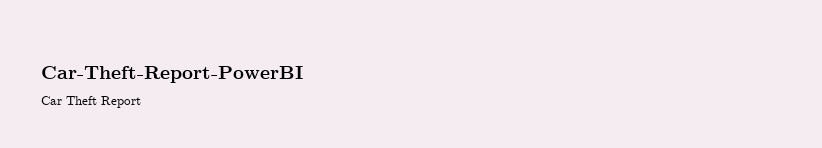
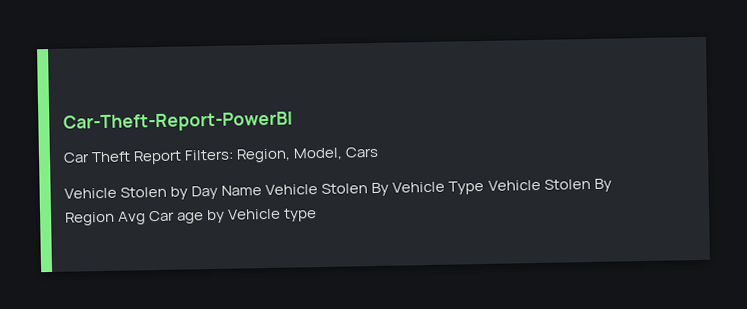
- Car Theft Report
+ Car Theft Report Filters: Region, Model, Cars
+ Vehicle Stolen by Day Name Vehicle Stolen By Vehicle Type Vehicle Stolen By Region Avg Car age by Vehicle type

